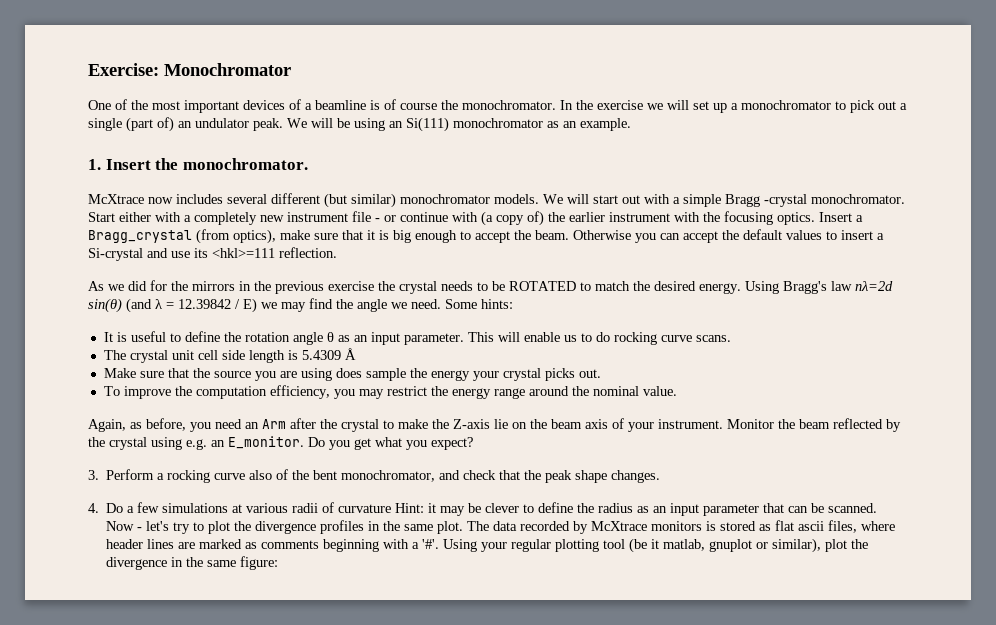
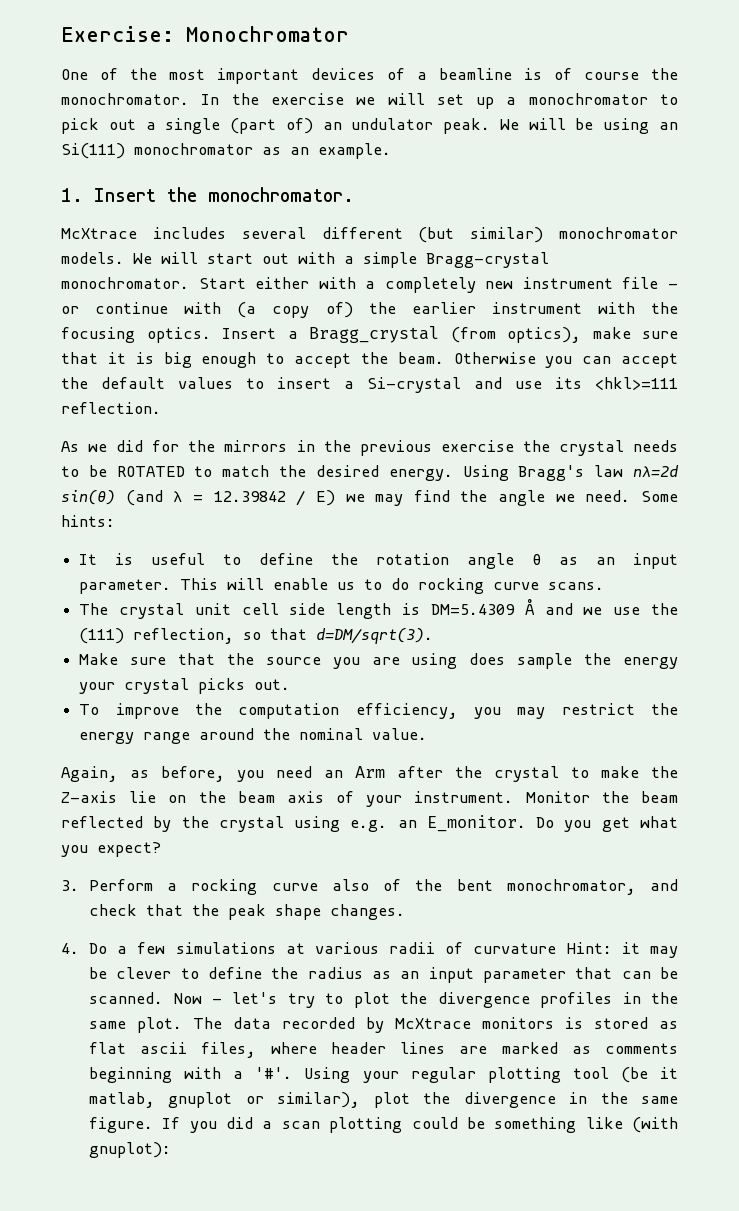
- McXtrace now includes several different (but similar) monochromator models.
+ McXtrace includes several different (but similar) monochromator models.
- We will start out with a simple Bragg -crystal monochromator.
+ We will start out with a simple Bragg-crystal monochromator.
- The crystal unit cell side length is 5.4309 Å
+ The crystal unit cell side length is DM=5.4309 Å and we use the (111) reflection, so that d=DM/sqrt(3).
- Using your regular plotting tool (be it matlab, gnuplot or similar), plot the divergence in the same figure:
+ Using your regular plotting tool (be it matlab, gnuplot or similar), plot the divergence in the same figure. If you did a scan plotting could be something like (with gnuplot):

